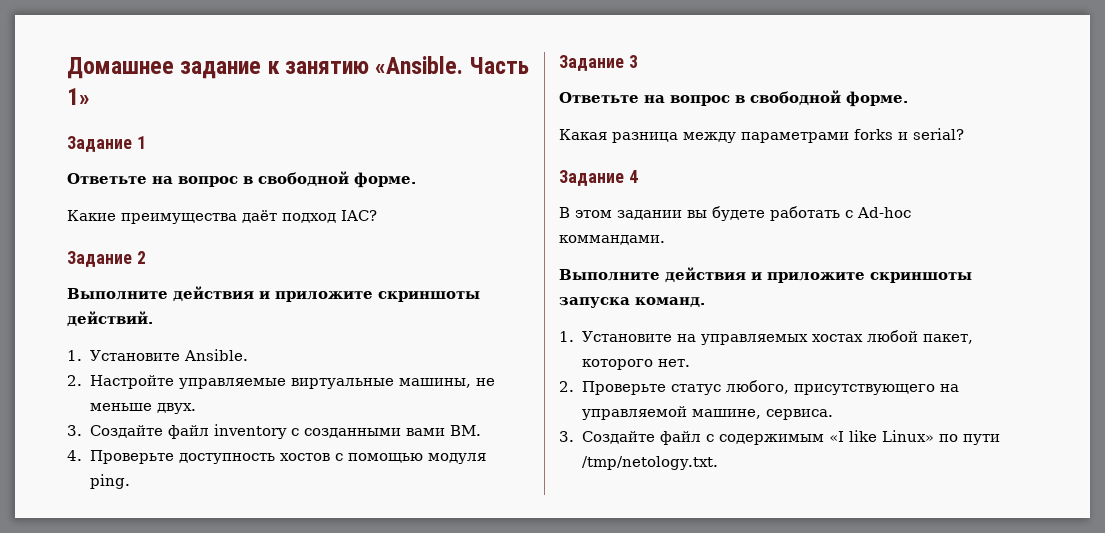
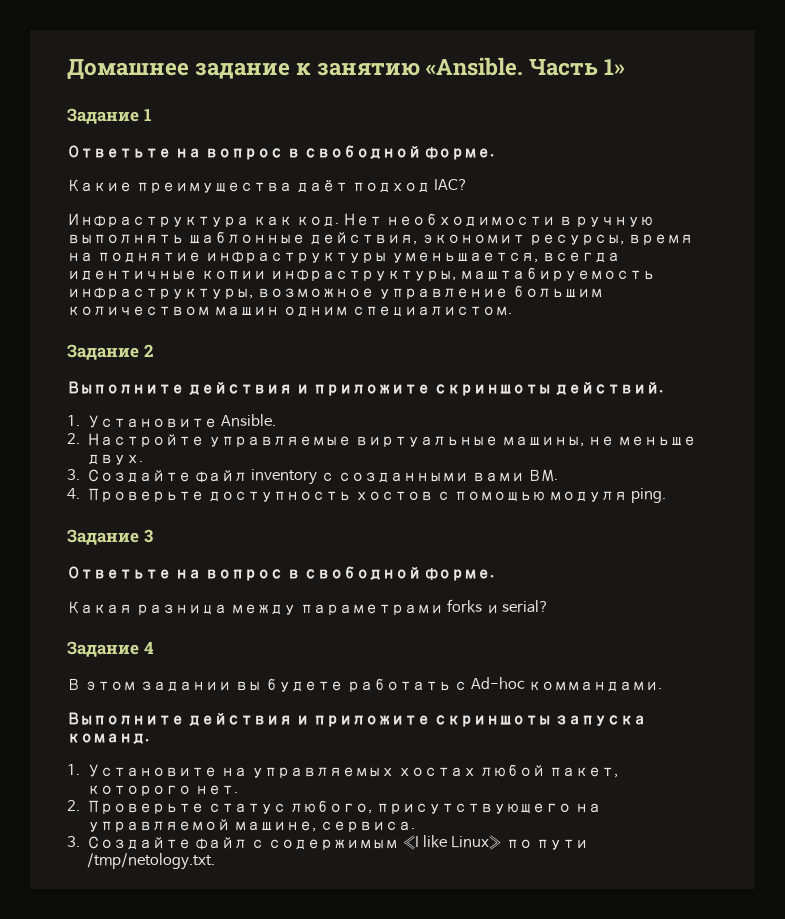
+ Инфраструктура как код. Нет необходимости в ручную выполнять шаблонные действия, экономит ресурсы, время на поднятие инфраструктуры уменьшается, всегда идентичные копии инфраструктуры, маштабируемость инфраструктуры, возможное управление большим количеством машин одним специалистом.

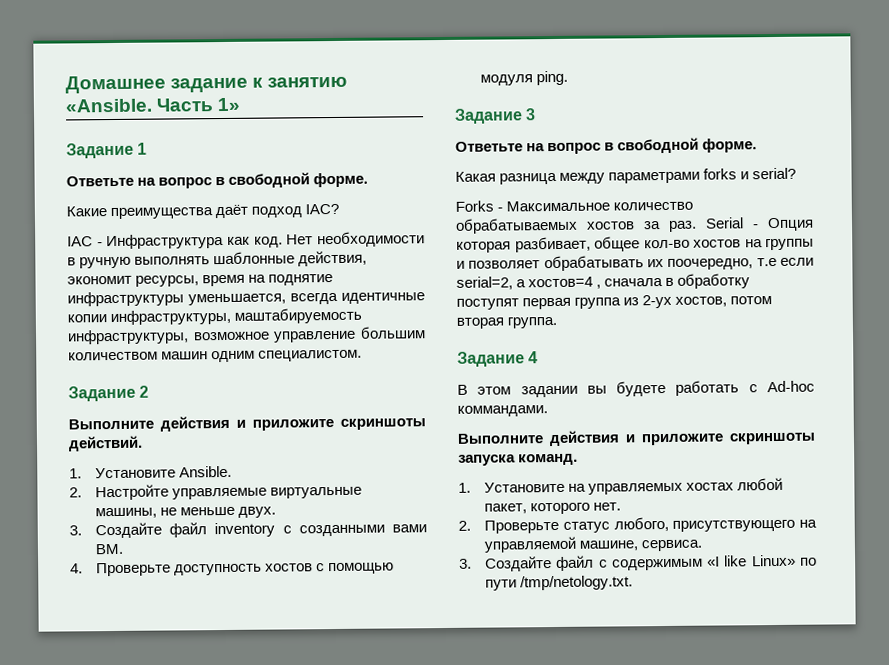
- Инфраструктура как код.
+ IAC - Инфраструктура как код.
+ Forks - Максимальное количество обрабатываемых хостов за раз. Serial - Опция которая разбивает, общее кол-во хостов на группы и позволяет обрабатывать их поочередно, т.е если serial=2, а хостов=4 , сначала в обработку поступят первая группа из 2-ух хостов, потом вторая группа.

